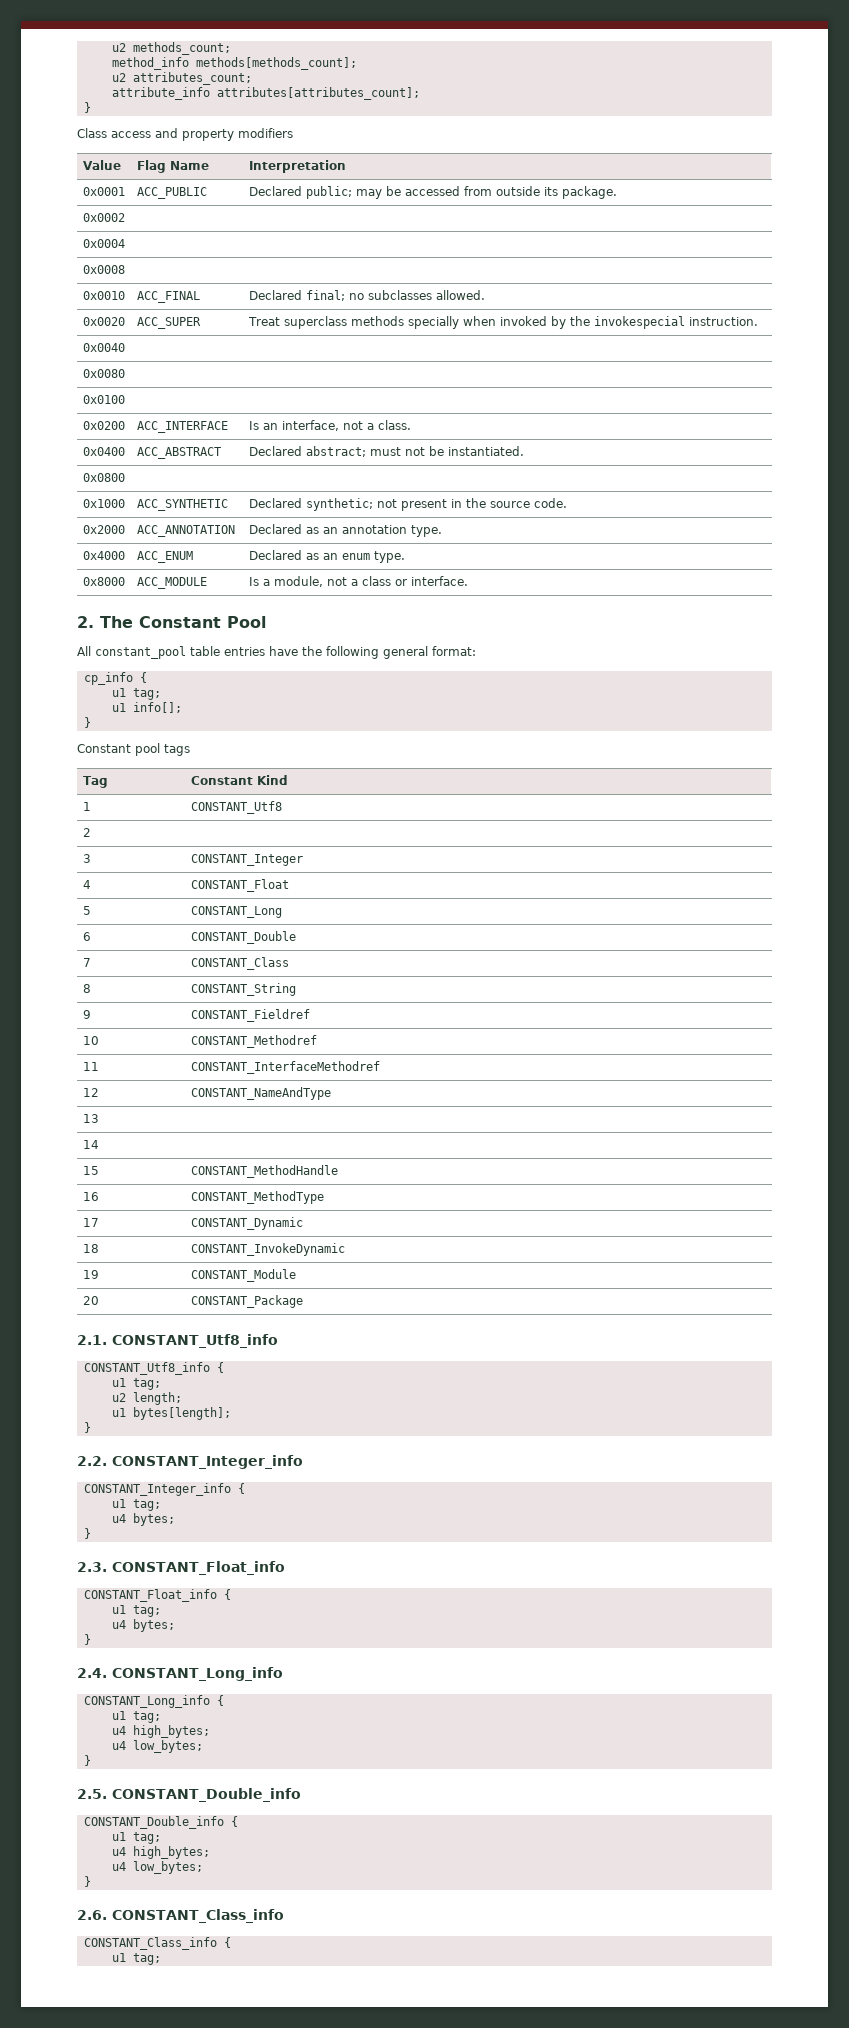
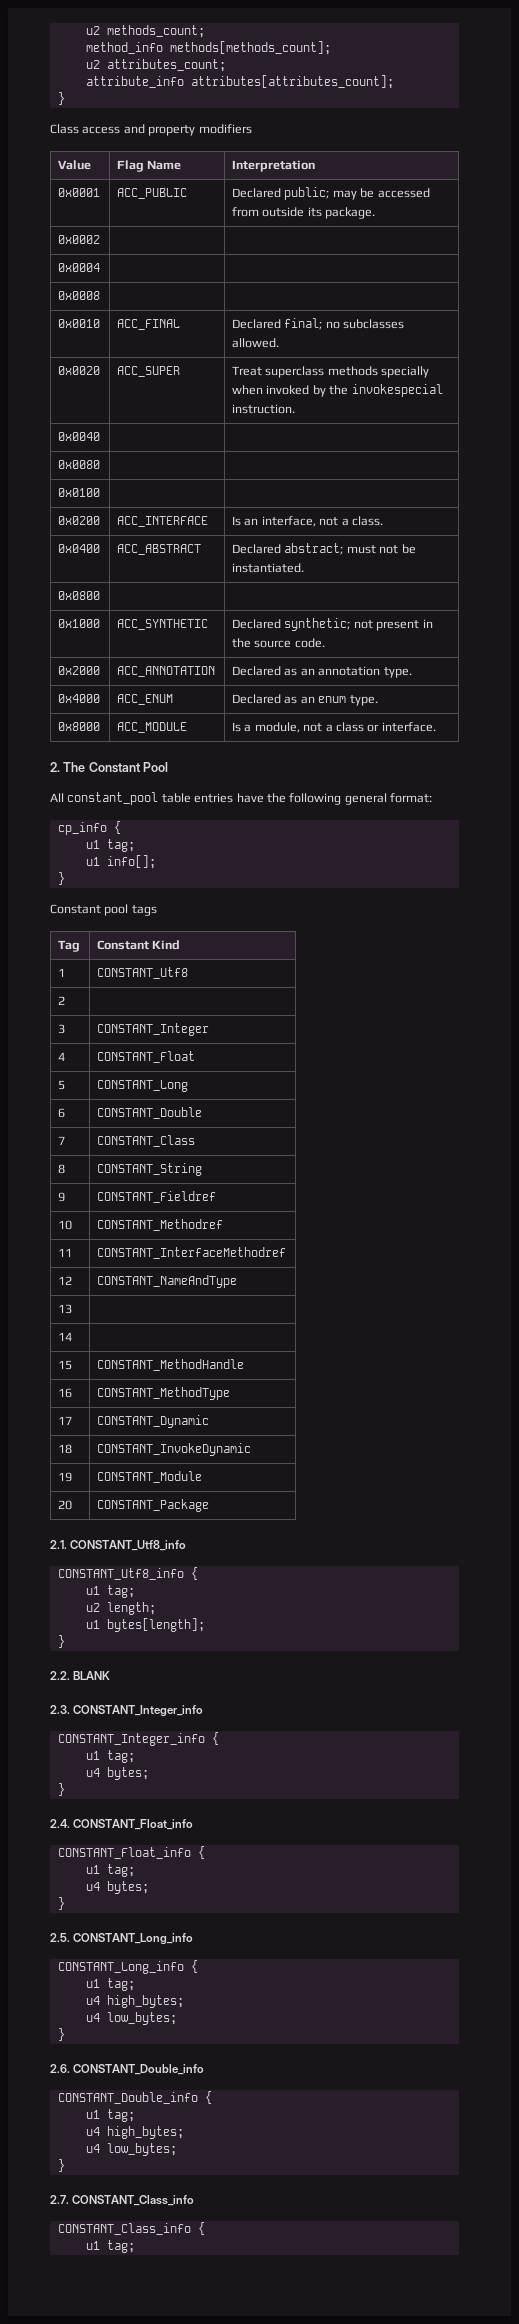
- 2.2. CONSTANT_Integer_info
+ 2.2. BLANK
+ 2.3. CONSTANT_Integer_info
- 2.3. CONSTANT_Float_info
+ 2.4. CONSTANT_Float_info
- 2.4. CONSTANT_Long_info
+ 2.5. CONSTANT_Long_info
- 2.5. CONSTANT_Double_info
+ 2.6. CONSTANT_Double_info
- 2.6. CONSTANT_Class_info
+ 2.7. CONSTANT_Class_info

